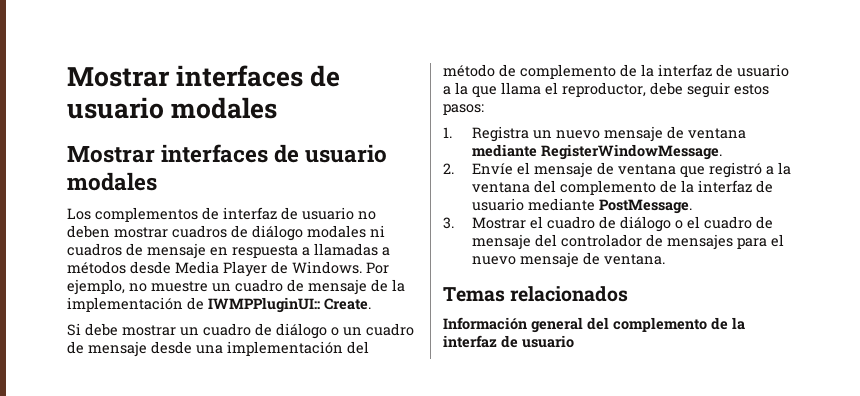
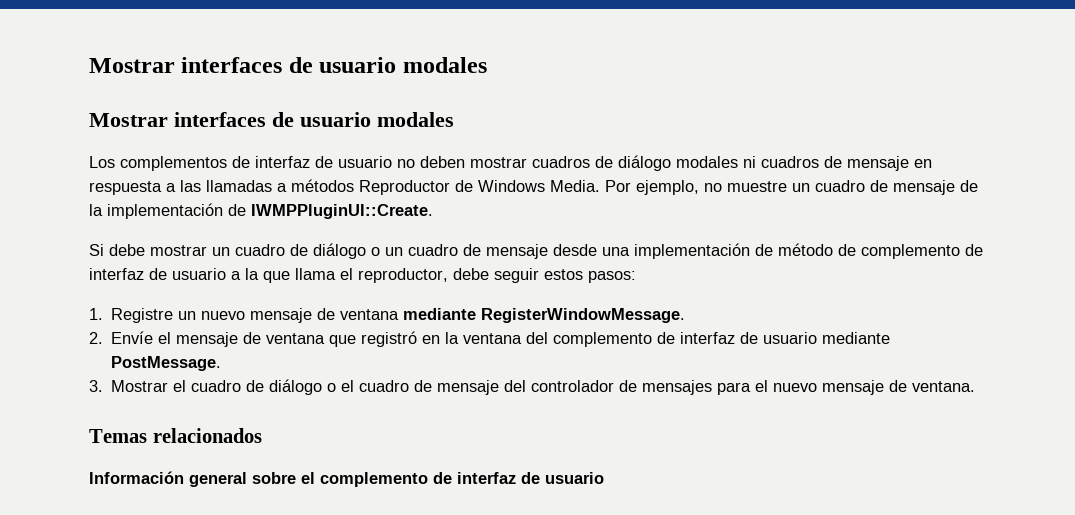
- Los complementos de interfaz de usuario no deben mostrar cuadros de diálogo modales ni cuadros de mensaje en respuesta a llamadas a métodos desde Media Player de Windows.
+ Los complementos de interfaz de usuario no deben mostrar cuadros de diálogo modales ni cuadros de mensaje en respuesta a las llamadas a métodos Reproductor de Windows Media.
- Por ejemplo, no muestre un cuadro de mensaje de la implementación de IWMPPluginUI:: Create.
+ Por ejemplo, no muestre un cuadro de mensaje de la implementación de IWMPPluginUI::Create.
- Si debe mostrar un cuadro de diálogo o un cuadro de mensaje desde una implementación del método de complemento de la interfaz de usuario a la que llama el reproductor, debe seguir estos pasos:
+ Si debe mostrar un cuadro de diálogo o un cuadro de mensaje desde una implementación de método de complemento de interfaz de usuario a la que llama el reproductor, debe seguir estos pasos:
- 1. Registra un nuevo mensaje de ventana mediante RegisterWindowMessage.
+ 1. Registre un nuevo mensaje de ventana mediante RegisterWindowMessage.
- 2. Envíe el mensaje de ventana que registró a la ventana del complemento de la interfaz de usuario mediante PostMessage.
+ 2. Envíe el mensaje de ventana que registró en la ventana del complemento de interfaz de usuario mediante PostMessage.
- Información general del complemento de la interfaz de usuario
+ Información general sobre el complemento de interfaz de usuario

